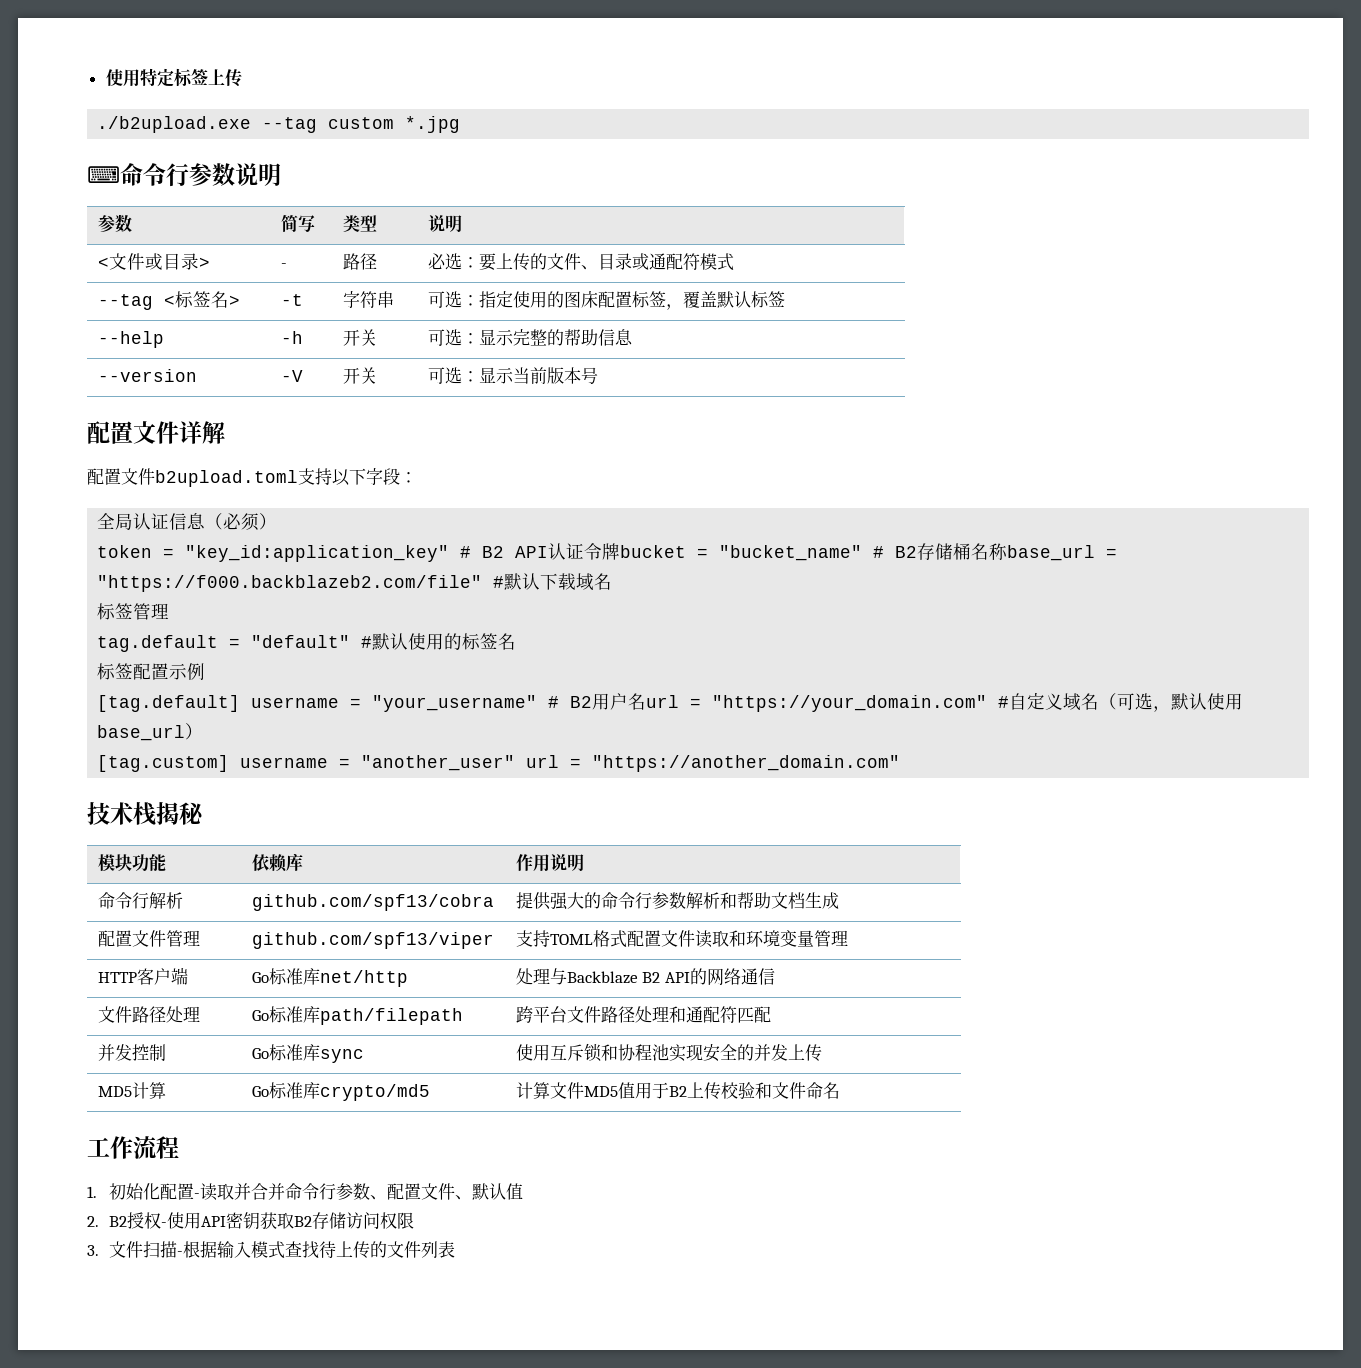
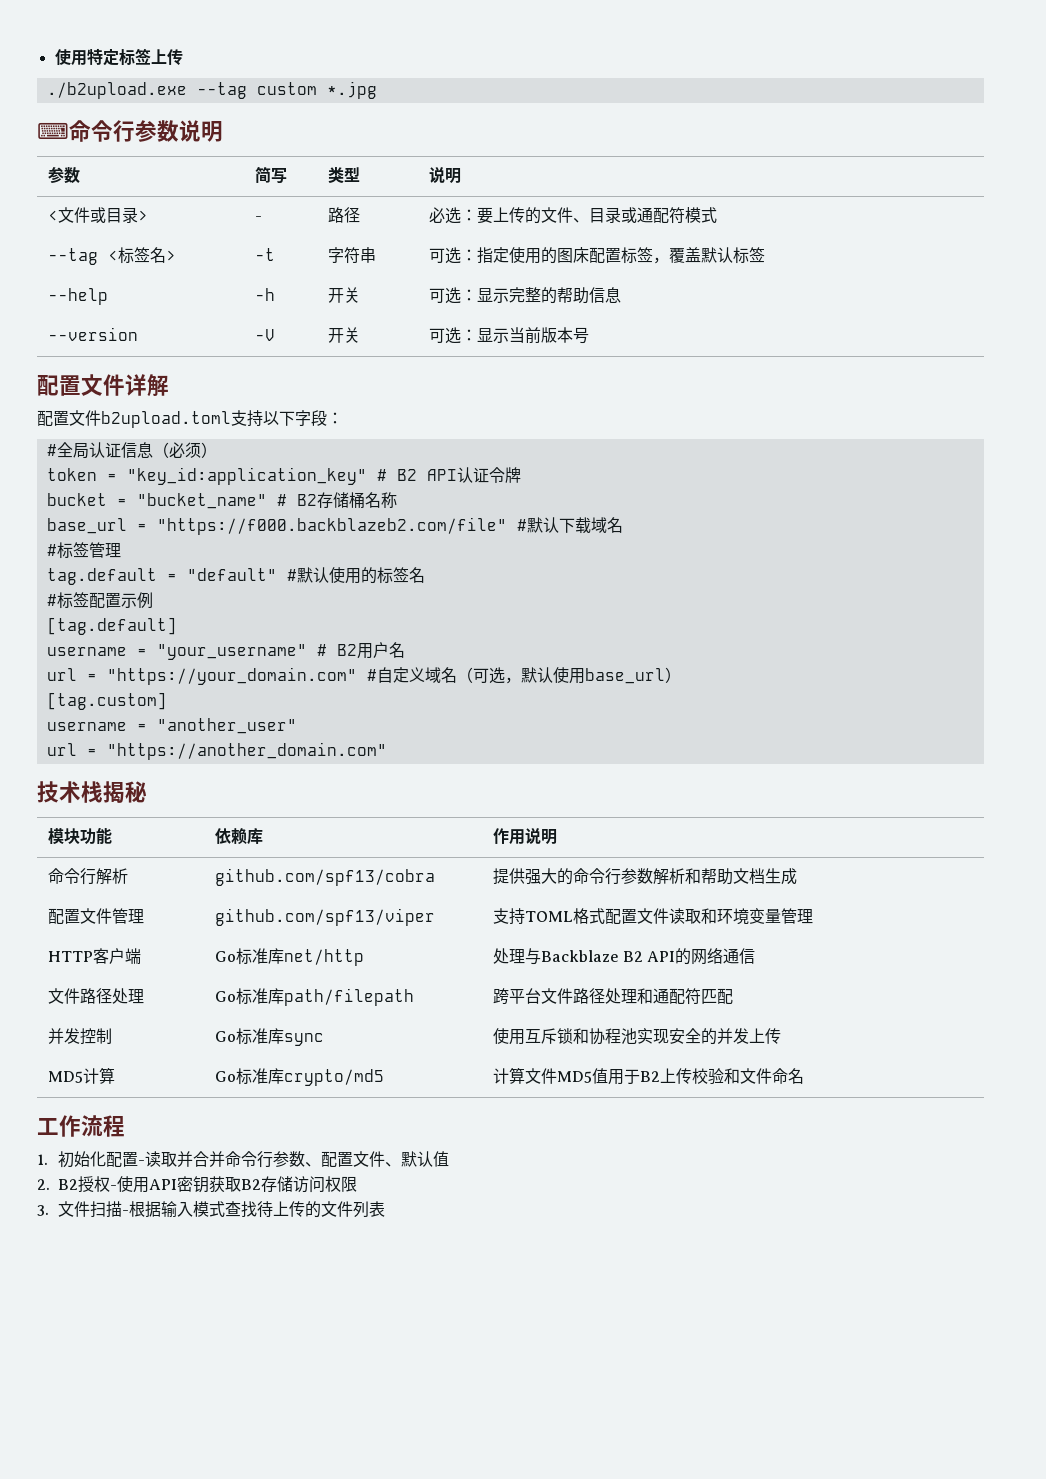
- 全局认证信息（必须）
+ #全局认证信息（必须）
- token = "key_id:application_key" # B2 API认证令牌bucket = "bucket_name" # B2存储桶名称base_url = "https://f000.backblazeb2.com/file" #默认下载域名
+ token = "key_id:application_key" # B2 API认证令牌
+ bucket = "bucket_name" # B2存储桶名称
+ base_url = "https://f000.backblazeb2.com/file" #默认下载域名
- 标签管理
+ #标签管理
- 标签配置示例
+ #标签配置示例
- [tag.default] username = "your_username" # B2用户名url = "https://your_domain.com" #自定义域名（可选，默认使用base_url）
+ [tag.default]
+ username = "your_username" # B2用户名
+ url = "https://your_domain.com" #自定义域名（可选，默认使用base_url）
- [tag.custom] username = "another_user" url = "https://another_domain.com"
+ [tag.custom]
+ username = "another_user"
+ url = "https://another_domain.com"

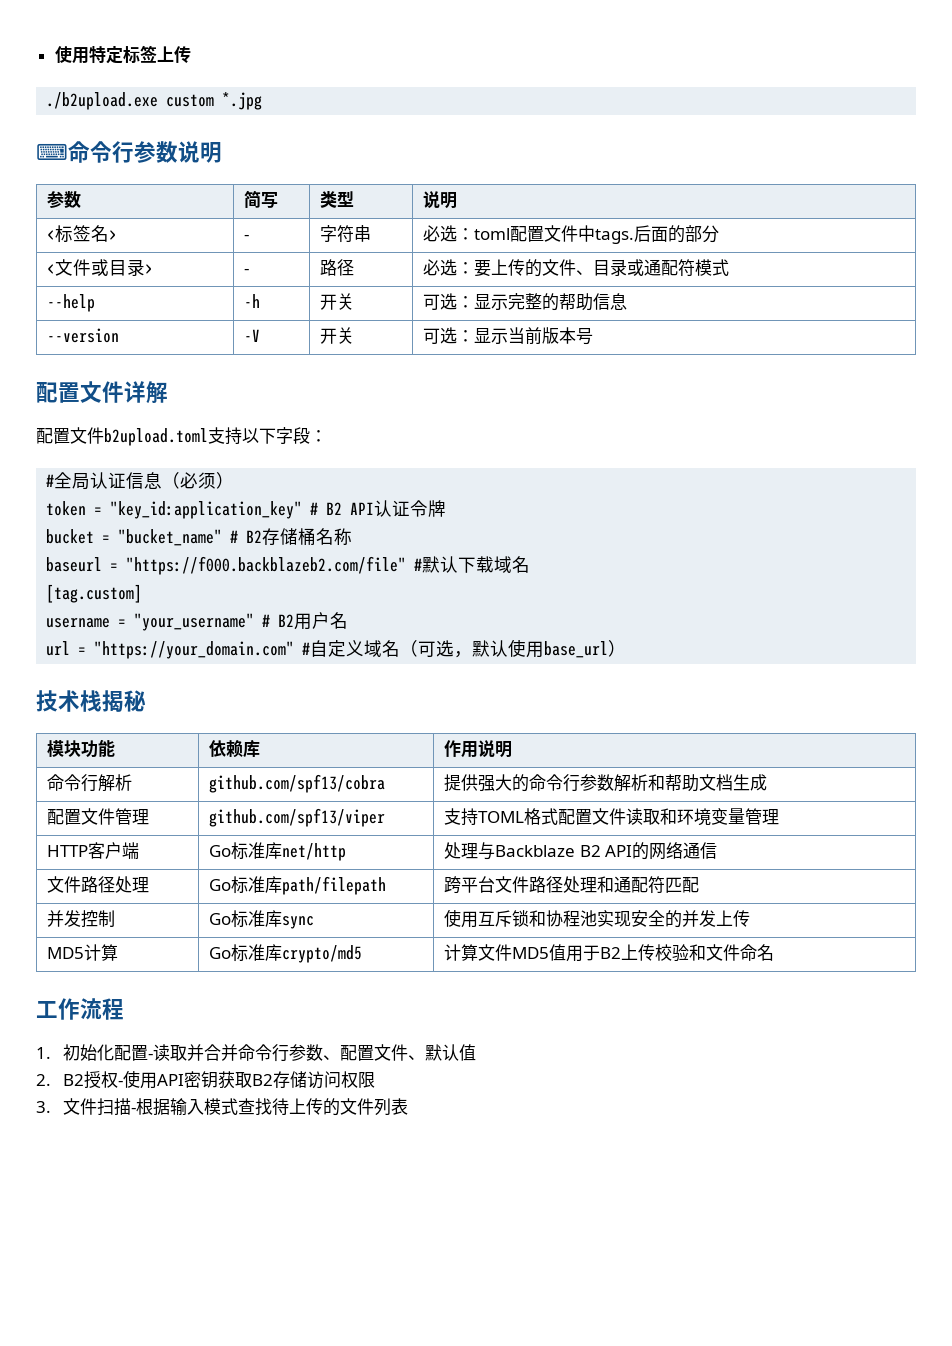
- ./b2upload.exe --tag custom *.jpg
+ ./b2upload.exe custom *.jpg
+ <标签名> | - | 字符串 | 必选：toml配置文件中tags.后面的部分
- --tag <标签名> | -t | 字符串 | 可选：指定使用的图床配置标签，覆盖默认标签
- base_url = "https://f000.backblazeb2.com/file" #默认下载域名
+ baseurl = "https://f000.backblazeb2.com/file" #默认下载域名
- #标签管理
- tag.default = "default" #默认使用的标签名
- #标签配置示例
- [tag.default]
+ [tag.custom]
- [tag.custom]
- username = "another_user"
- url = "https://another_domain.com"

